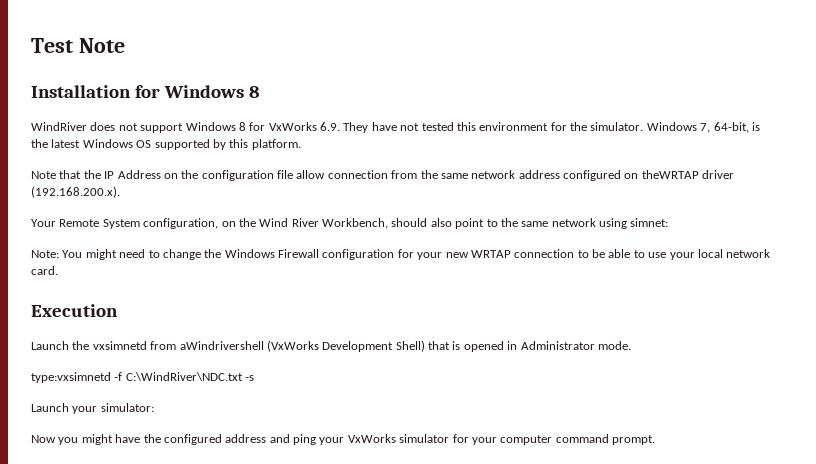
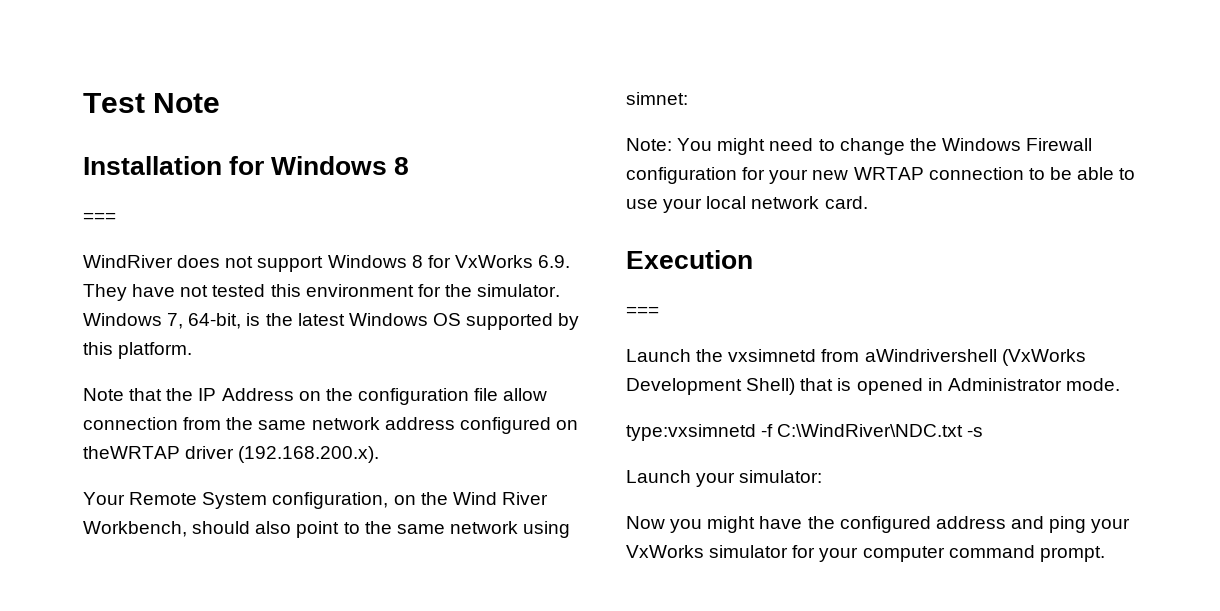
  Installation for Windows 8
+ ===
  Execution
+ ===

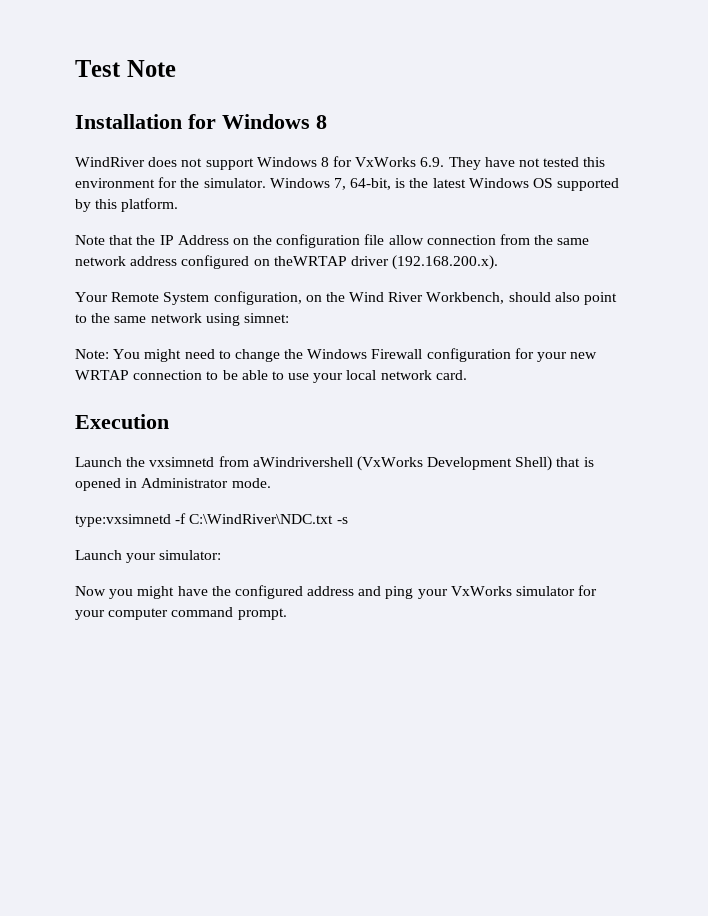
  Installation for Windows 8
- ===
  Execution
- ===

